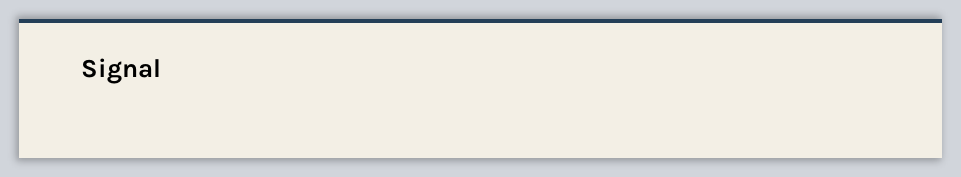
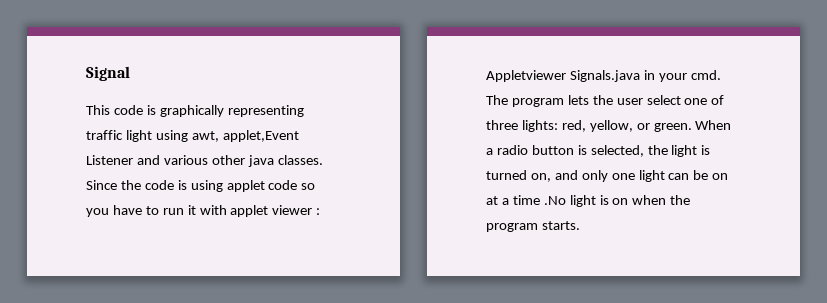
+ This code is graphically representing traffic light using awt, applet,Event Listener and various other java classes. Since the code is using applet code so you have to run it with applet viewer : Appletviewer Signals.java in your cmd. The program lets the user select one of three lights: red, yellow, or green. When a radio button is selected, the light is turned on, and only one light can be on at a time .No light is on when the program starts.

